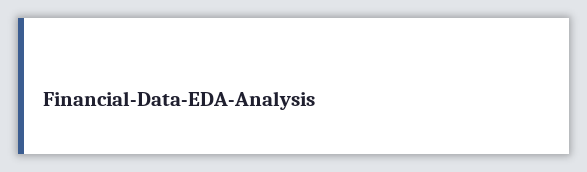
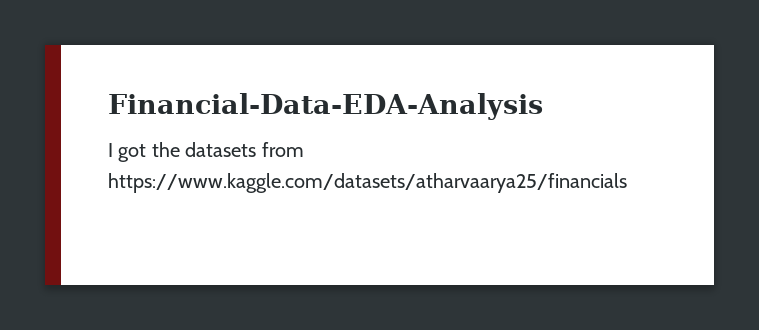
+ I got the datasets from https://www.kaggle.com/datasets/atharvaarya25/financials

